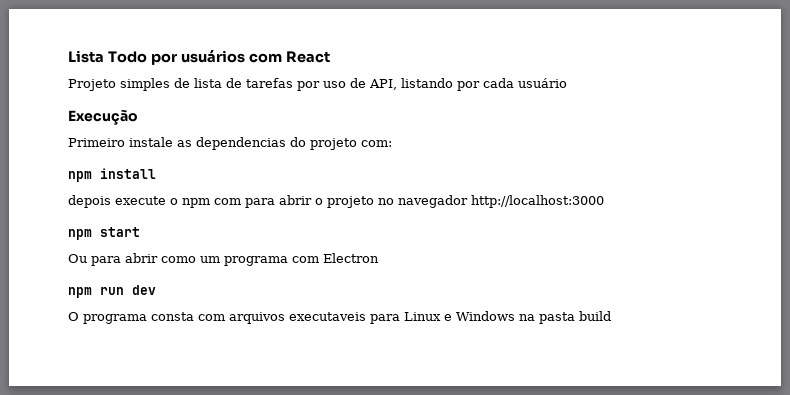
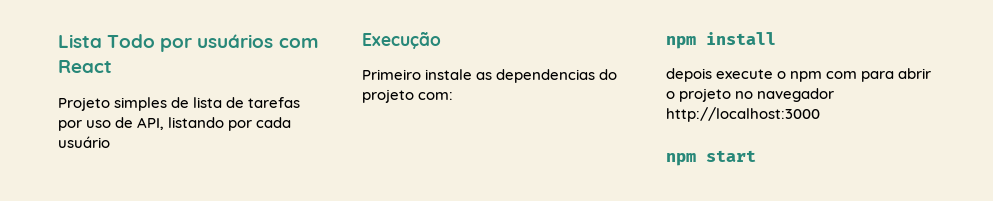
- Ou para abrir como um programa com Electron
- npm run dev
- O programa consta com arquivos executaveis para Linux e Windows na pasta build

